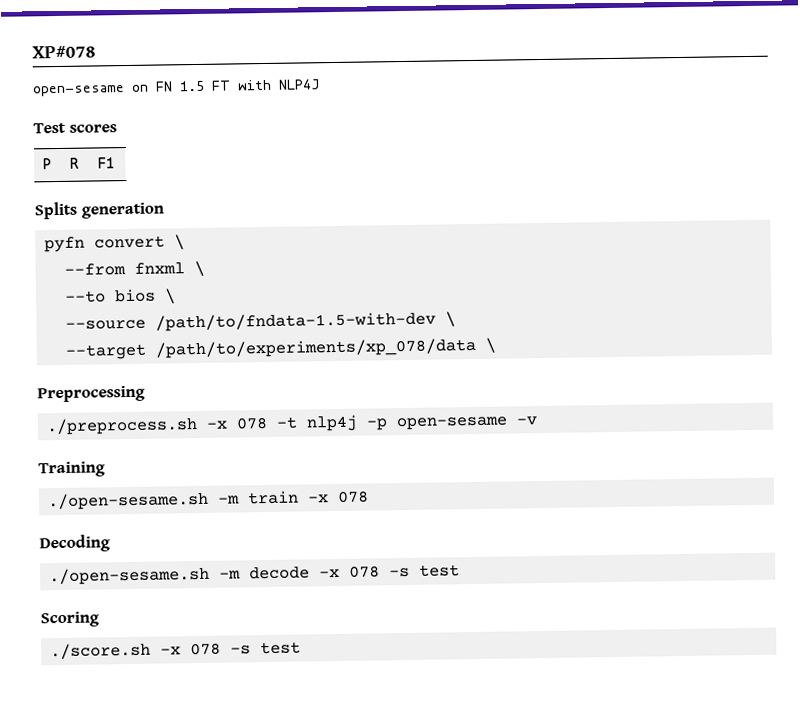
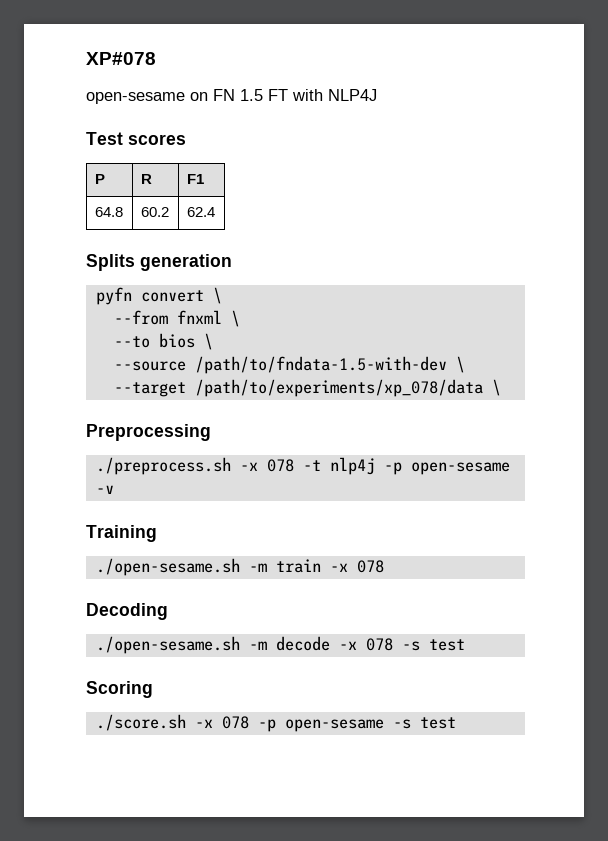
+ 64.8 | 60.2 | 62.4
- ./score.sh -x 078 -s test
+ ./score.sh -x 078 -p open-sesame -s test

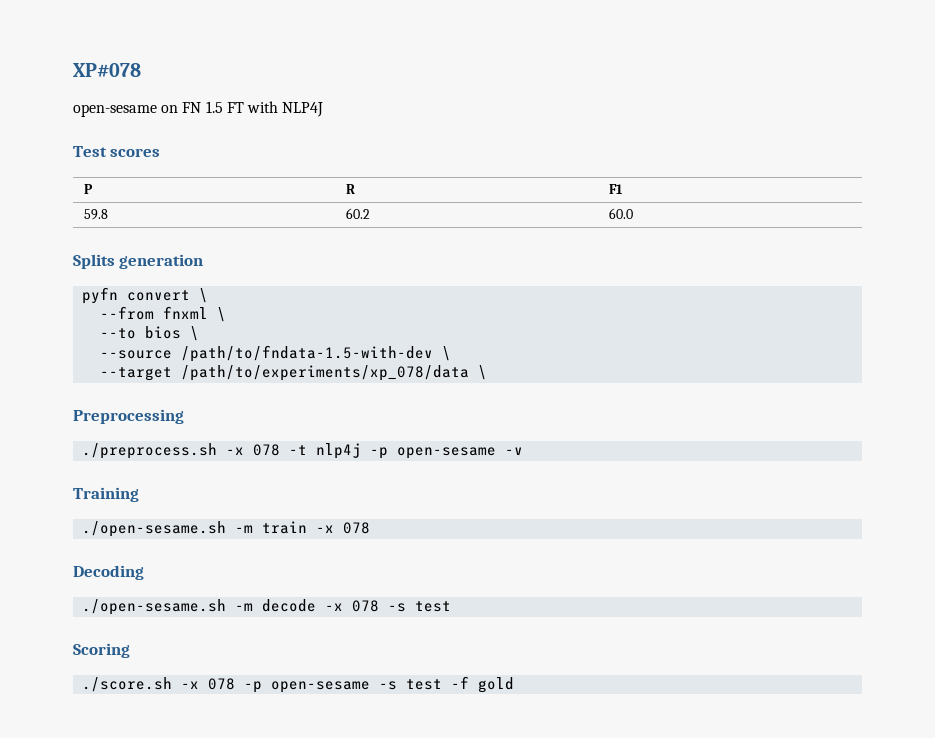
- 64.8 | 60.2 | 62.4
+ 59.8 | 60.2 | 60.0
- ./score.sh -x 078 -p open-sesame -s test
+ ./score.sh -x 078 -p open-sesame -s test -f gold

